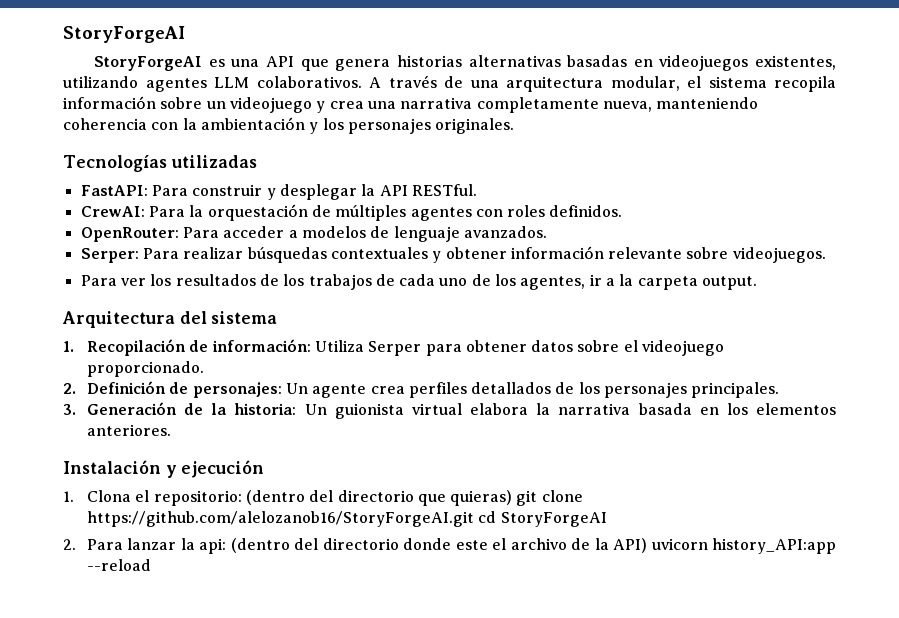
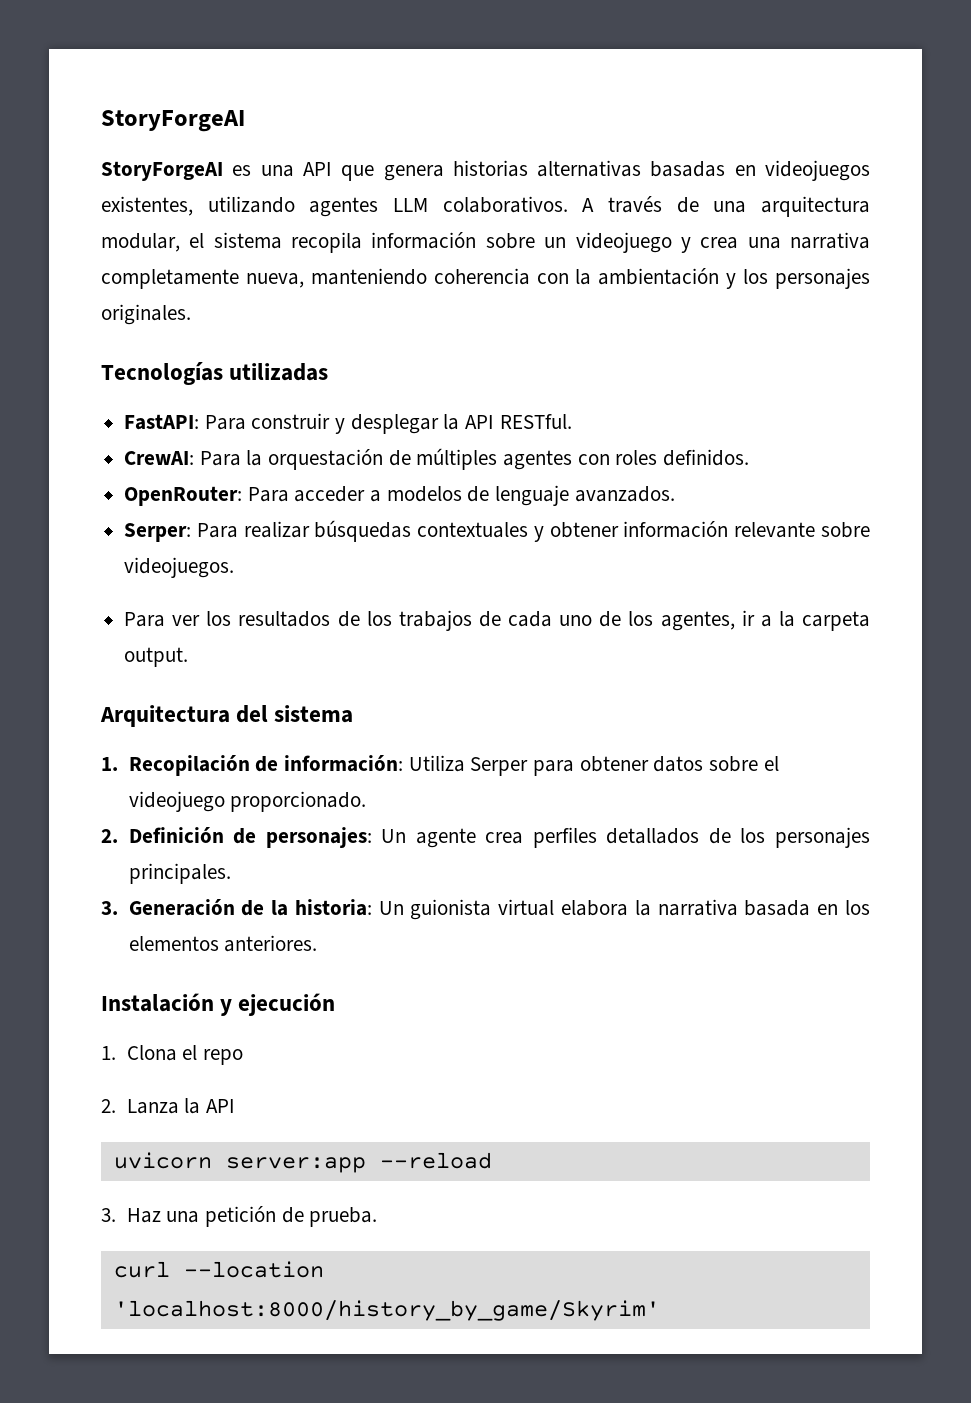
- 1. Clona el repositorio: (dentro del directorio que quieras) git clone https://github.com/alelozanob16/StoryForgeAI.git cd StoryForgeAI
- 2. Para lanzar la api: (dentro del directorio donde este el archivo de la API) uvicorn history_API:app --reload
+ 1. Clona el repo
+ 2. Lanza la API
+ uvicorn server:app --reload
+ 3. Haz una petición de prueba.
+ curl --location 'localhost:8000/history_by_game/Skyrim'

